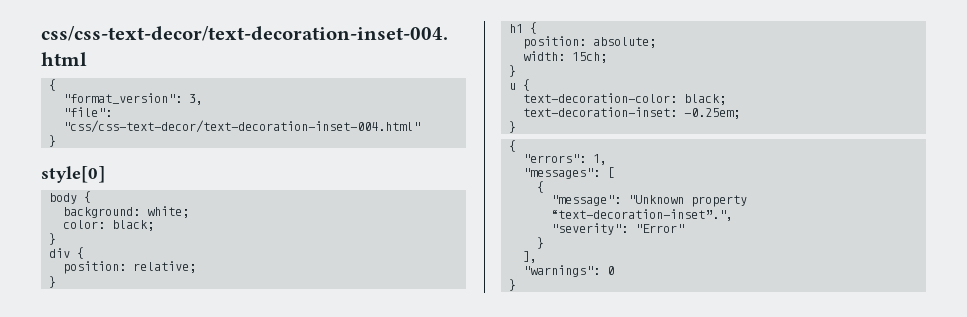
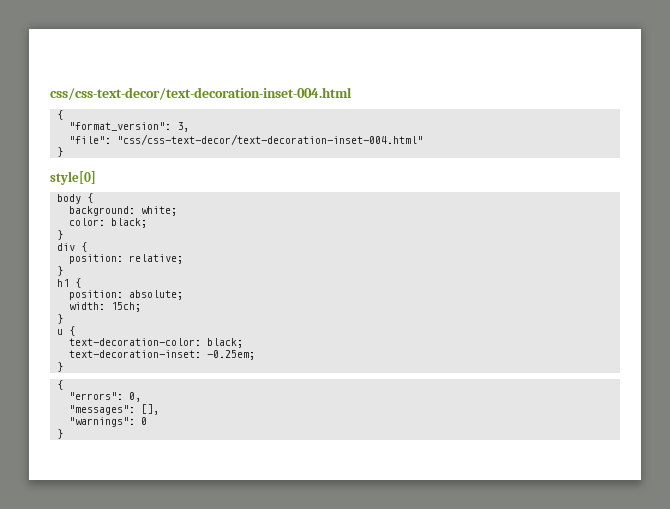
- "errors": 1,
+ "errors": 0,
- "messages": [
- {
- "message": "Unknown property “text-decoration-inset”.",
- "severity": "Error"
- }
- ],
+ "messages": [],

